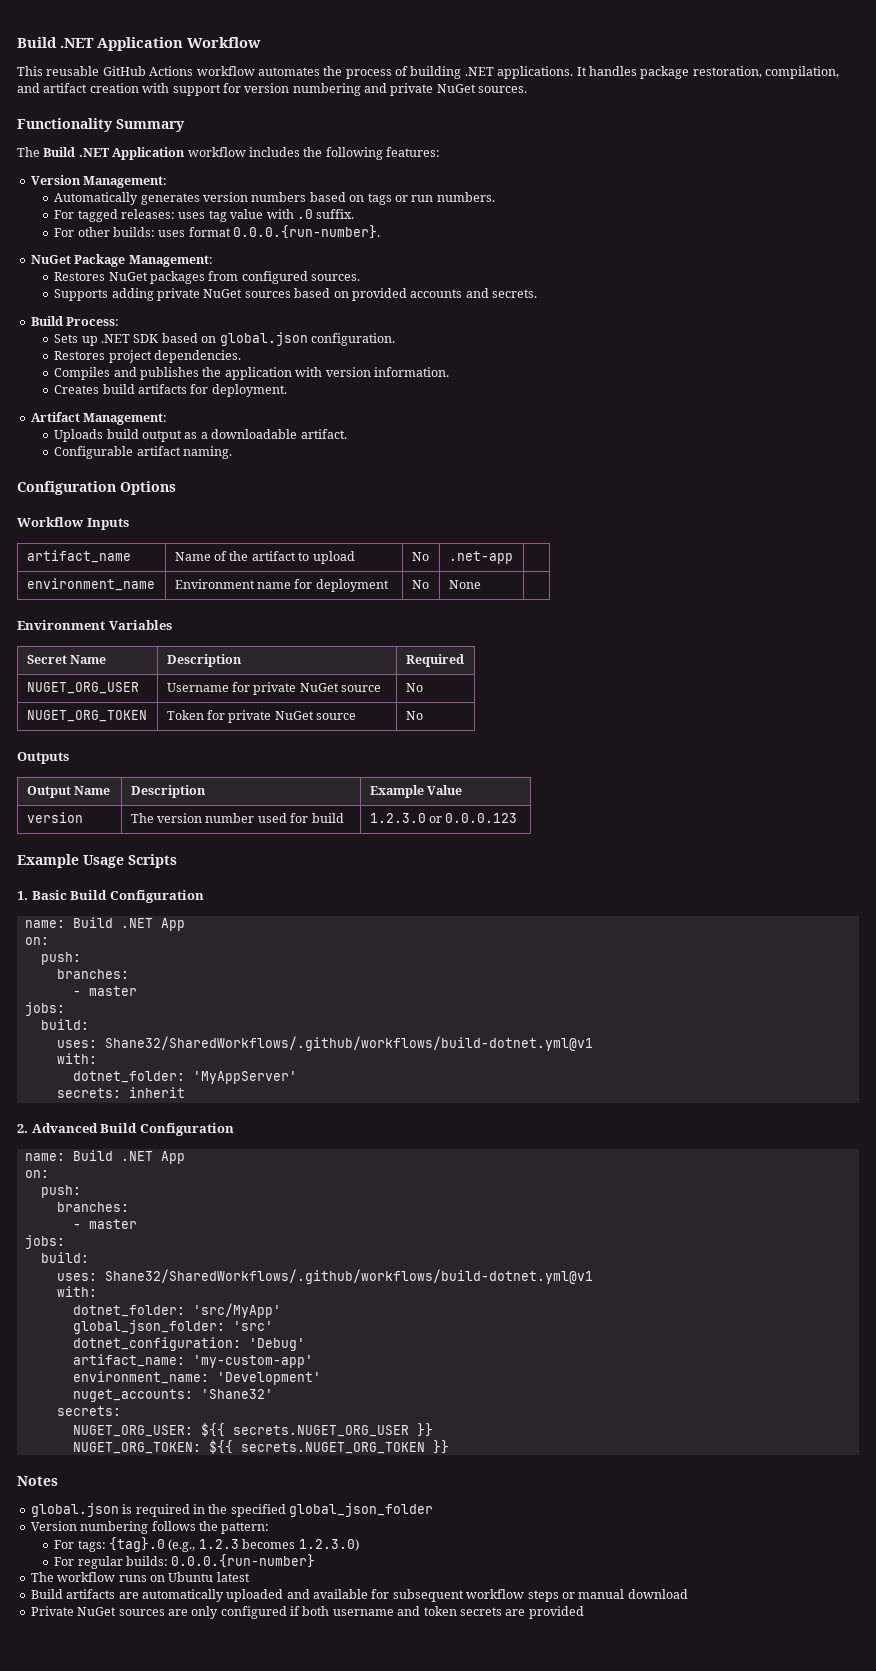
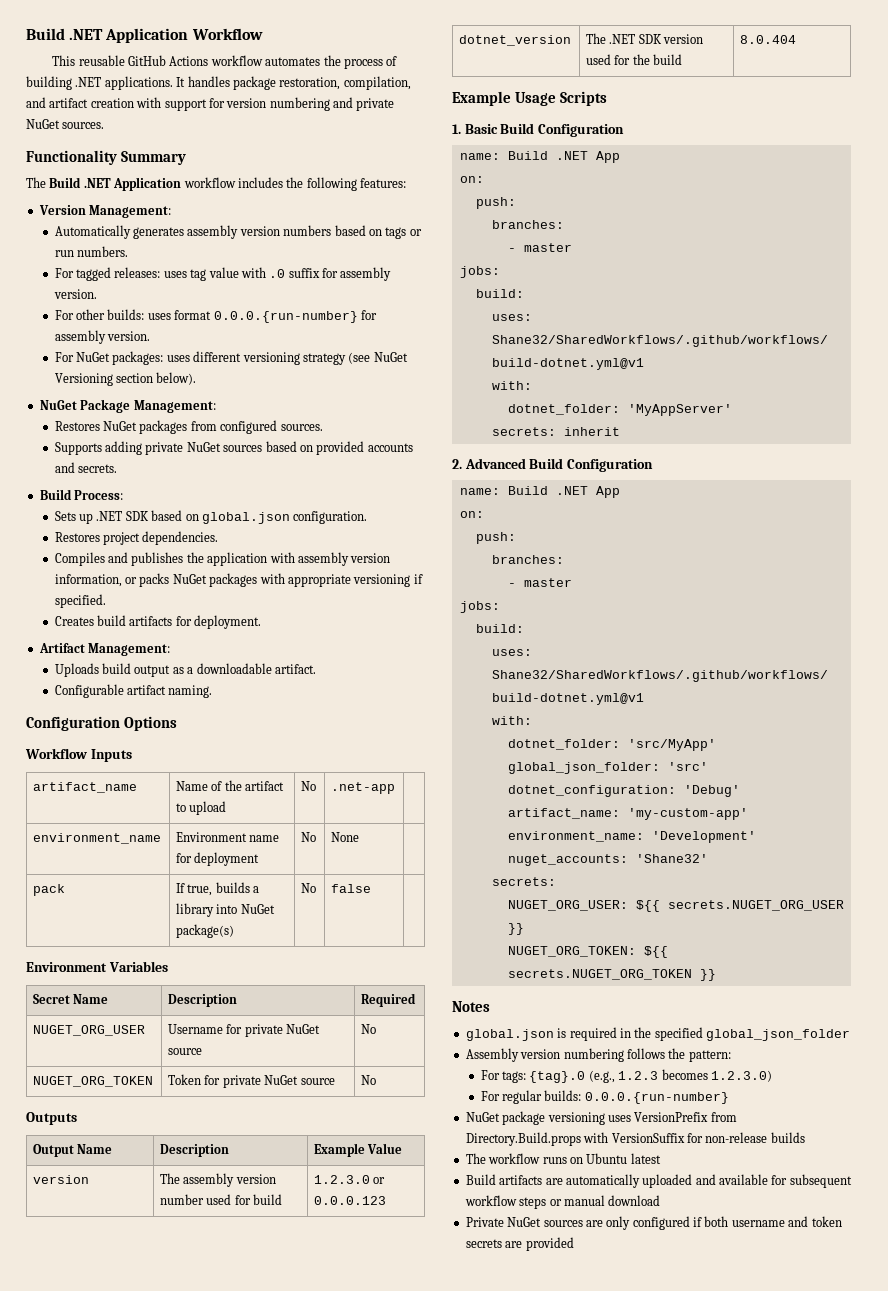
- Automatically generates version numbers based on tags or run numbers.
+ Automatically generates assembly version numbers based on tags or run numbers.
- For tagged releases: uses tag value with .0 suffix.
+ For tagged releases: uses tag value with .0 suffix for assembly version.
- For other builds: uses format 0.0.0.{run-number}.
+ For other builds: uses format 0.0.0.{run-number} for assembly version.
+ For NuGet packages: uses different versioning strategy (see NuGet Versioning section below).
- Compiles and publishes the application with version information.
+ Compiles and publishes the application with assembly version information, or packs NuGet packages with appropriate versioning if specified.
+ pack | If true, builds a library into NuGet package(s) | No | false |
- version | The version number used for build | 1.2.3.0 or 0.0.0.123
+ version | The assembly version number used for build | 1.2.3.0 or 0.0.0.123
+ dotnet_version | The .NET SDK version used for the build | 8.0.404
- Version numbering follows the pattern:
+ Assembly version numbering follows the pattern:
+ NuGet package versioning uses VersionPrefix from Directory.Build.props with VersionSuffix for non-release builds

